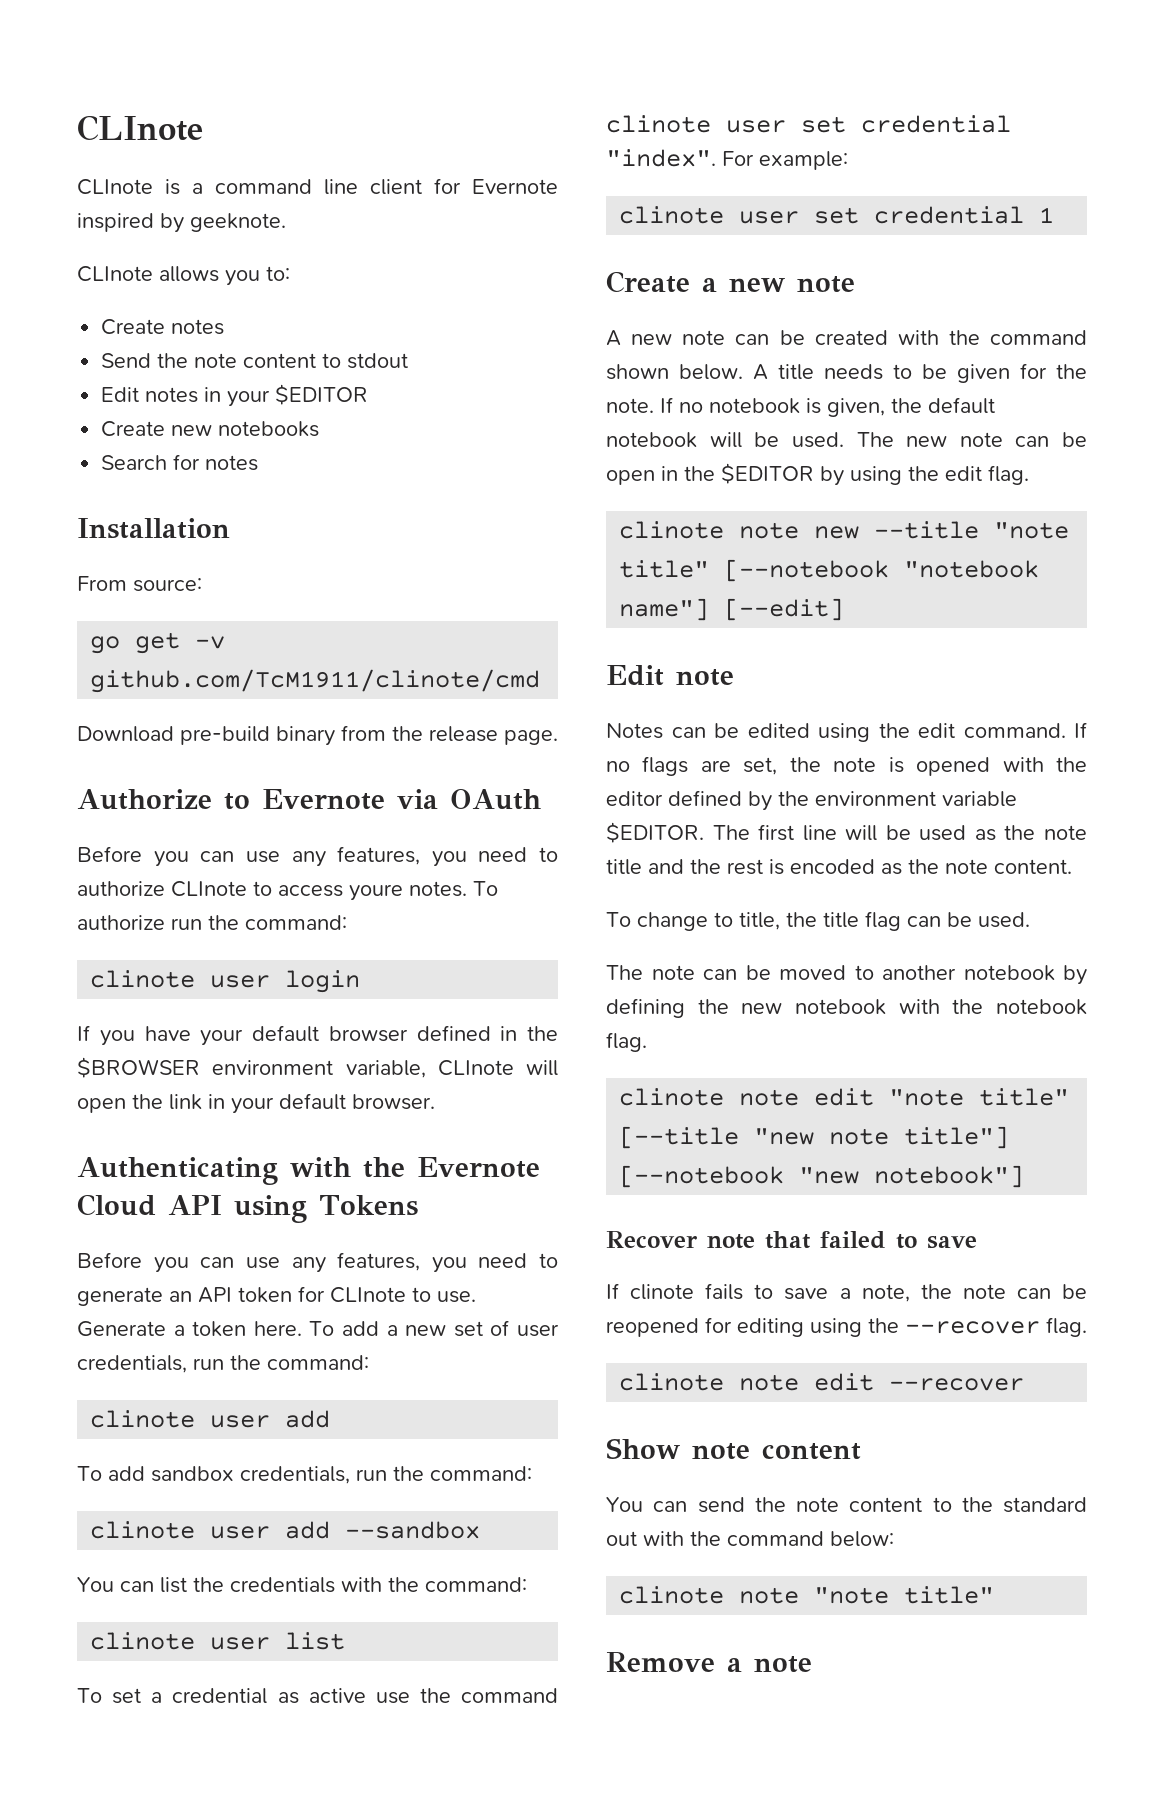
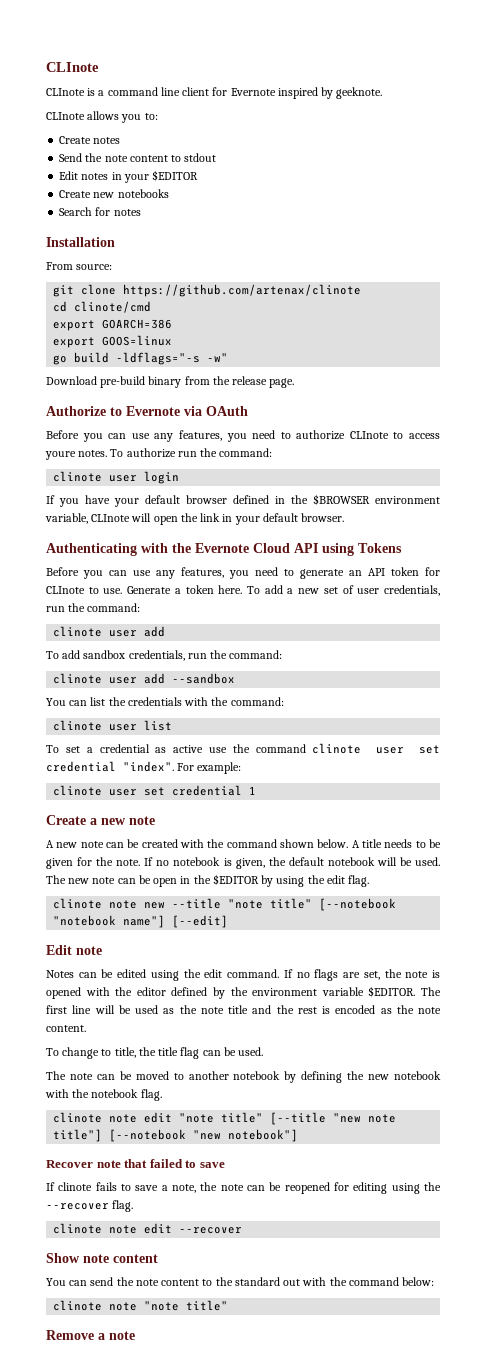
- go get -v github.com/TcM1911/clinote/cmd
+ git clone https://github.com/artenax/clinote
+ cd clinote/cmd
+ export GOARCH=386
+ export GOOS=linux
+ go build -ldflags="-s -w"

